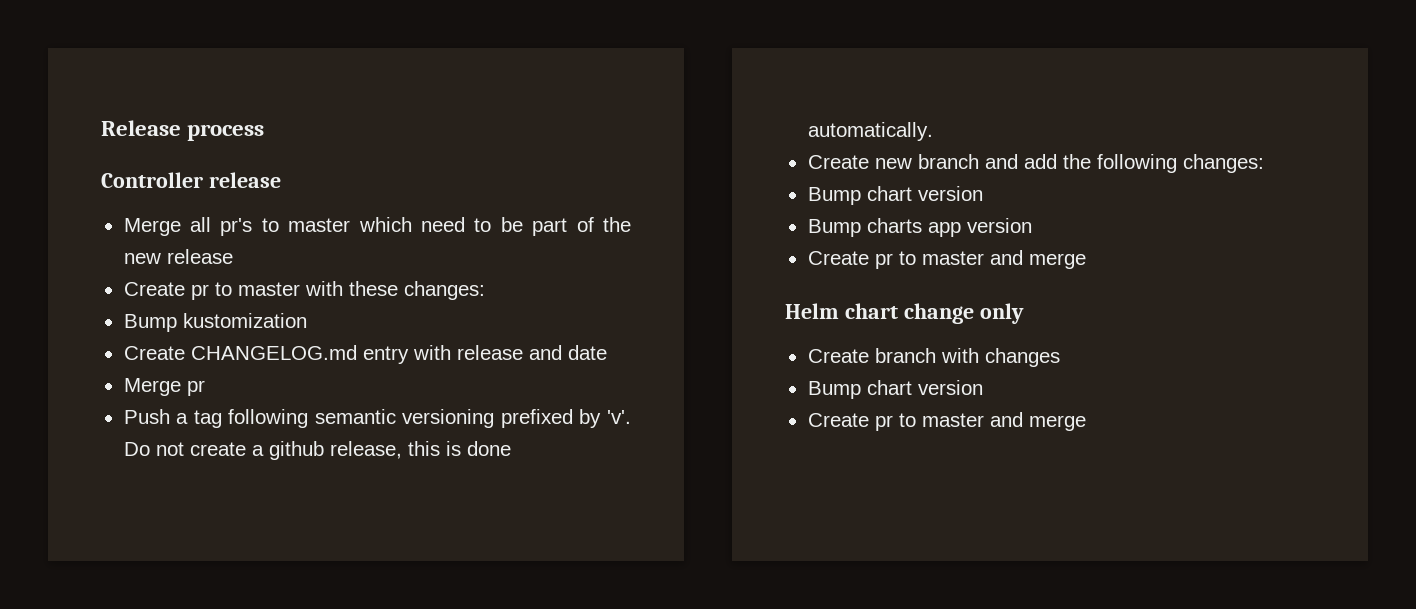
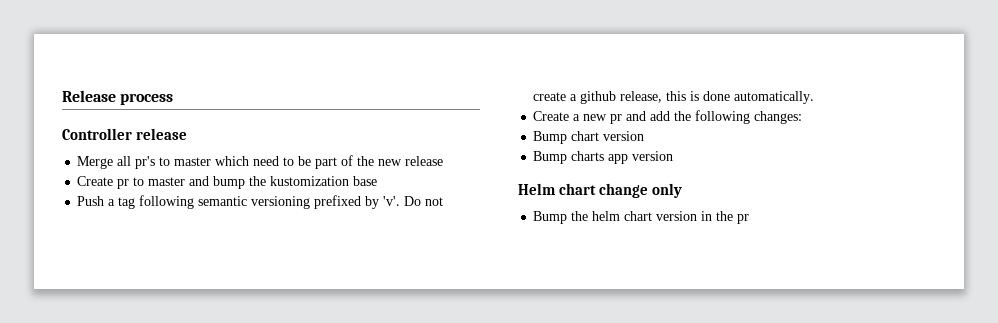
- Create pr to master with these changes:
- Bump kustomization
- Create CHANGELOG.md entry with release and date
- Merge pr
+ Create pr to master and bump the kustomization base
- Create new branch and add the following changes:
+ Create a new pr and add the following changes:
  Bump charts app version
- Create pr to master and merge
- Create branch with changes
- Bump chart version
- Create pr to master and merge
+ Bump the helm chart version in the pr

